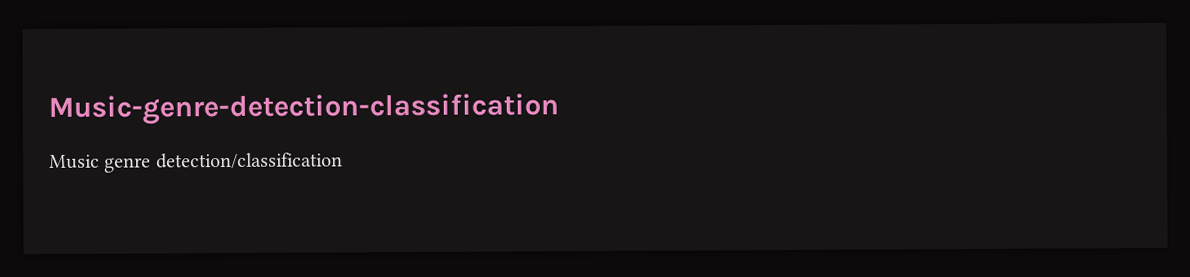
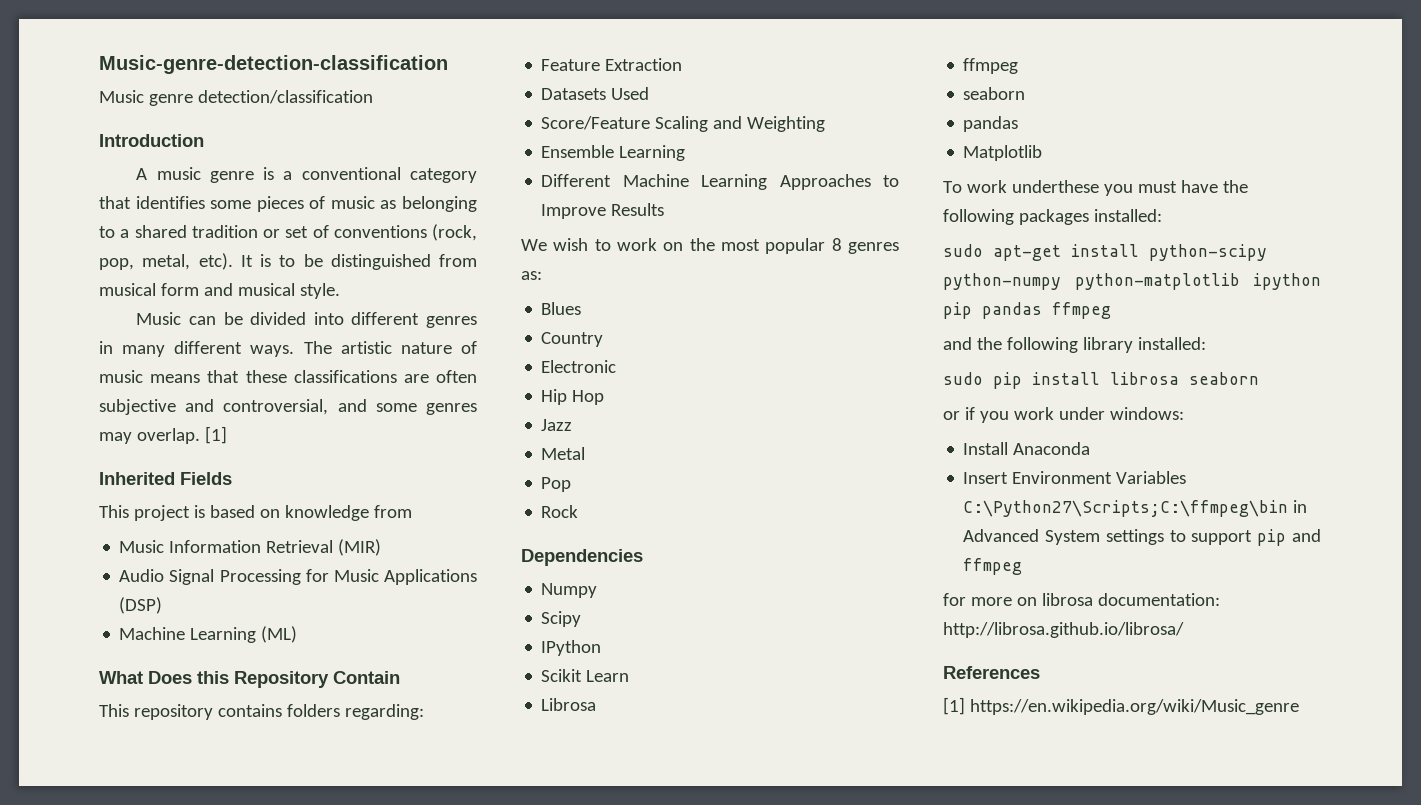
+ Introduction
+ A music genre is a conventional category that identifies some pieces of music as belonging to a shared tradition or set of conventions (rock, pop, metal, etc). It is to be distinguished from musical form and musical style.
+ Music can be divided into different genres in many different ways. The artistic nature of music means that these classifications are often subjective and controversial, and some genres may overlap. [1]
+ Inherited Fields
+ This project is based on knowledge from
+ Music Information Retrieval (MIR)
+ Audio Signal Processing for Music Applications (DSP)
+ Machine Learning (ML)
+ What Does this Repository Contain
+ This repository contains folders regarding:
+ Feature Extraction
+ Datasets Used
+ Score/Feature Scaling and Weighting
+ Ensemble Learning
+ Different Machine Learning Approaches to Improve Results
+ We wish to work on the most popular 8 genres as:
+ Blues
+ Country
+ Electronic
+ Hip Hop
+ Jazz
+ Metal
+ Pop
+ Rock
+ Dependencies
+ Numpy
+ Scipy
+ IPython
+ Scikit Learn
+ Librosa
+ ffmpeg
+ seaborn
+ pandas
+ Matplotlib
+ To work underthese you must have the following packages installed:
+ sudo apt-get install python-scipy python-numpy python-matplotlib ipython pip pandas ffmpeg
+ and the following library installed:
+ sudo pip install librosa seaborn
+ or if you work under windows:
+ Install Anaconda
+ Insert Environment Variables C:\Python27\Scripts;C:\ffmpeg\bin in Advanced System settings to support pip and ffmpeg
+ for more on librosa documentation: http://librosa.github.io/librosa/
+ References
+ [1] https://en.wikipedia.org/wiki/Music_genre

